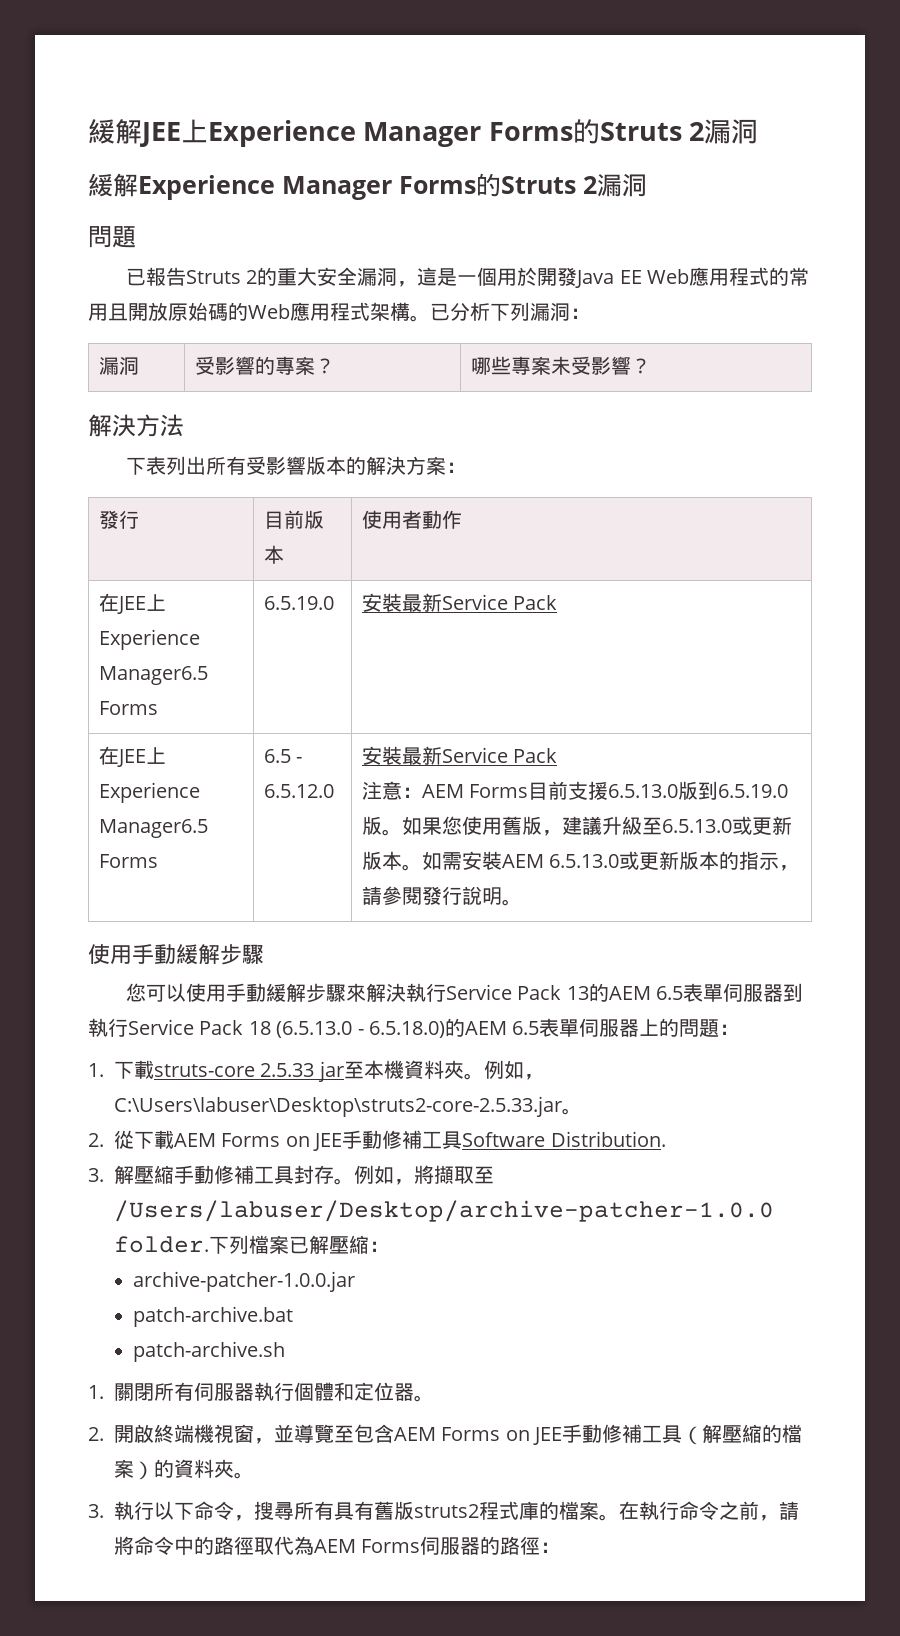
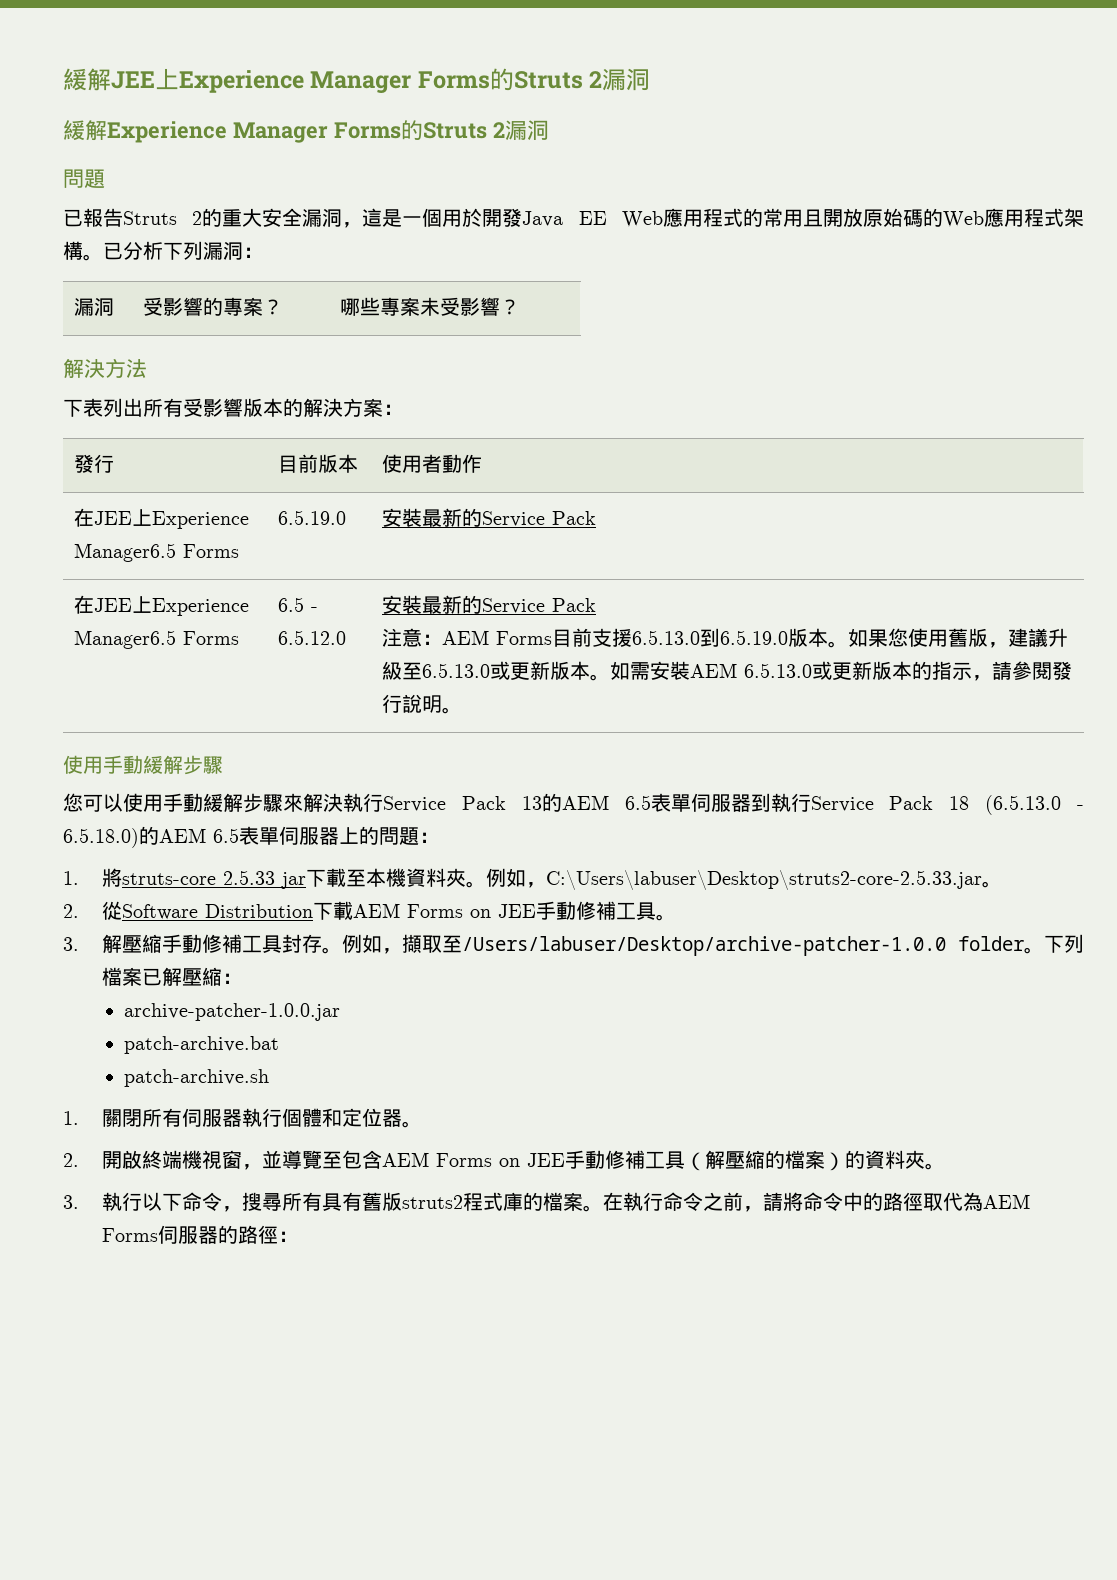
- 在JEE上Experience Manager6.5 Forms | 6.5.19.0 | 安裝最新Service Pack
+ 在JEE上Experience Manager6.5 Forms | 6.5.19.0 | 安裝最新的Service Pack
- 6.5 - 6.5.12.0 | 安裝最新Service Pack
+ 6.5 - 6.5.12.0 | 安裝最新的Service Pack
- 注意：AEM Forms目前支援6.5.13.0版到6.5.19.0版。
+ 注意：AEM Forms目前支援6.5.13.0到6.5.19.0版本。
- 1.下載struts-core 2.5.33 jar至本機資料夾。
+ 1.將struts-core 2.5.33 jar下載至本機資料夾。
- 2.從下載AEM Forms on JEE手動修補工具Software Distribution.
+ 2.從Software Distribution下載AEM Forms on JEE手動修補工具。
- 例如，將擷取至/Users/labuser/Desktop/archive-patcher-1.0.0 folder.
+ 例如，擷取至/Users/labuser/Desktop/archive-patcher-1.0.0 folder。

